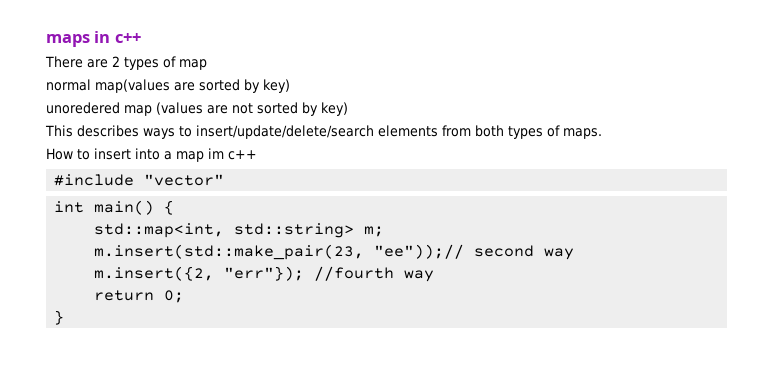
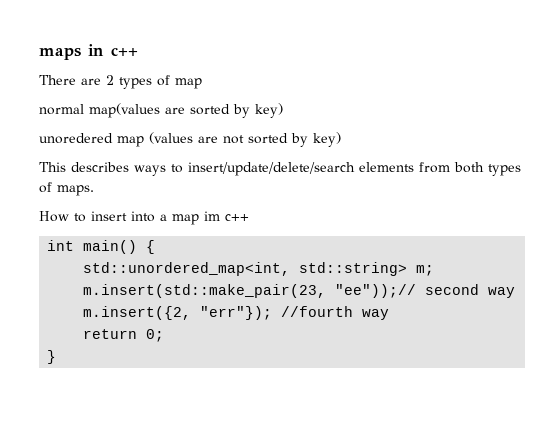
- #include "vector"
- std::map<int, std::string> m;
+ std::unordered_map<int, std::string> m;

